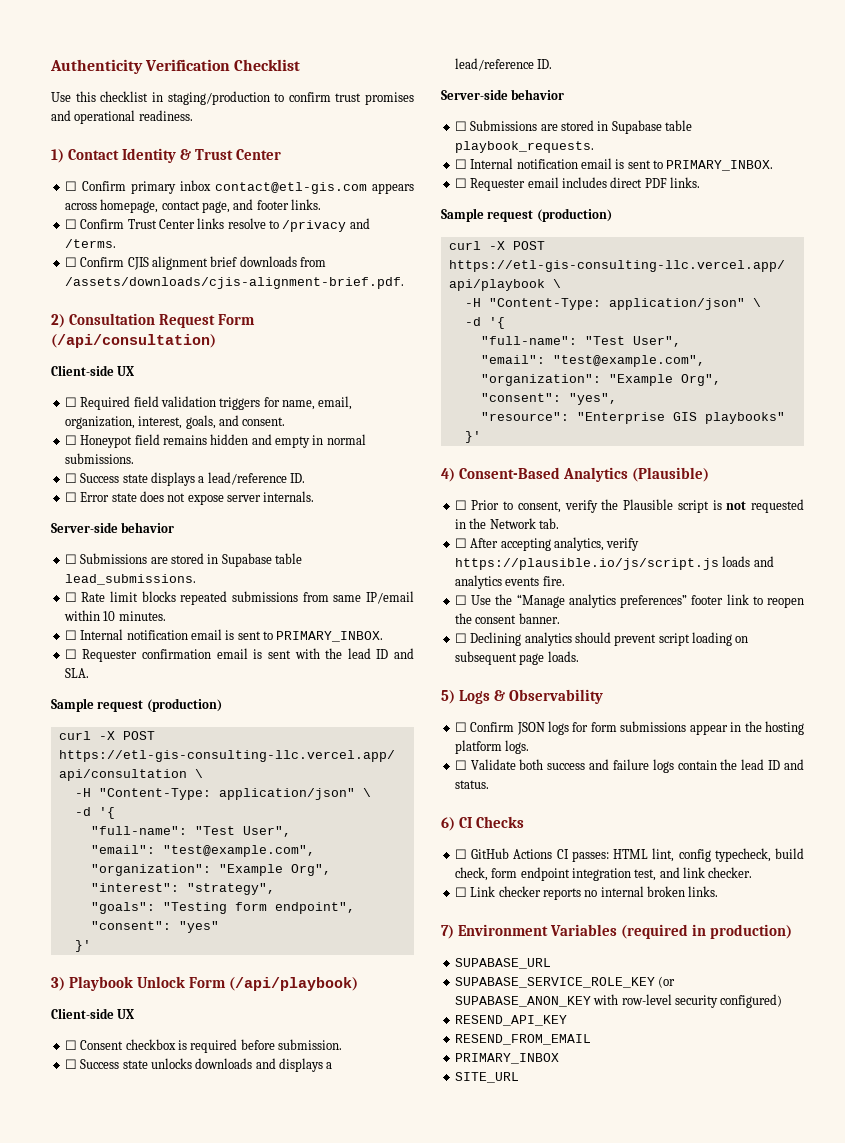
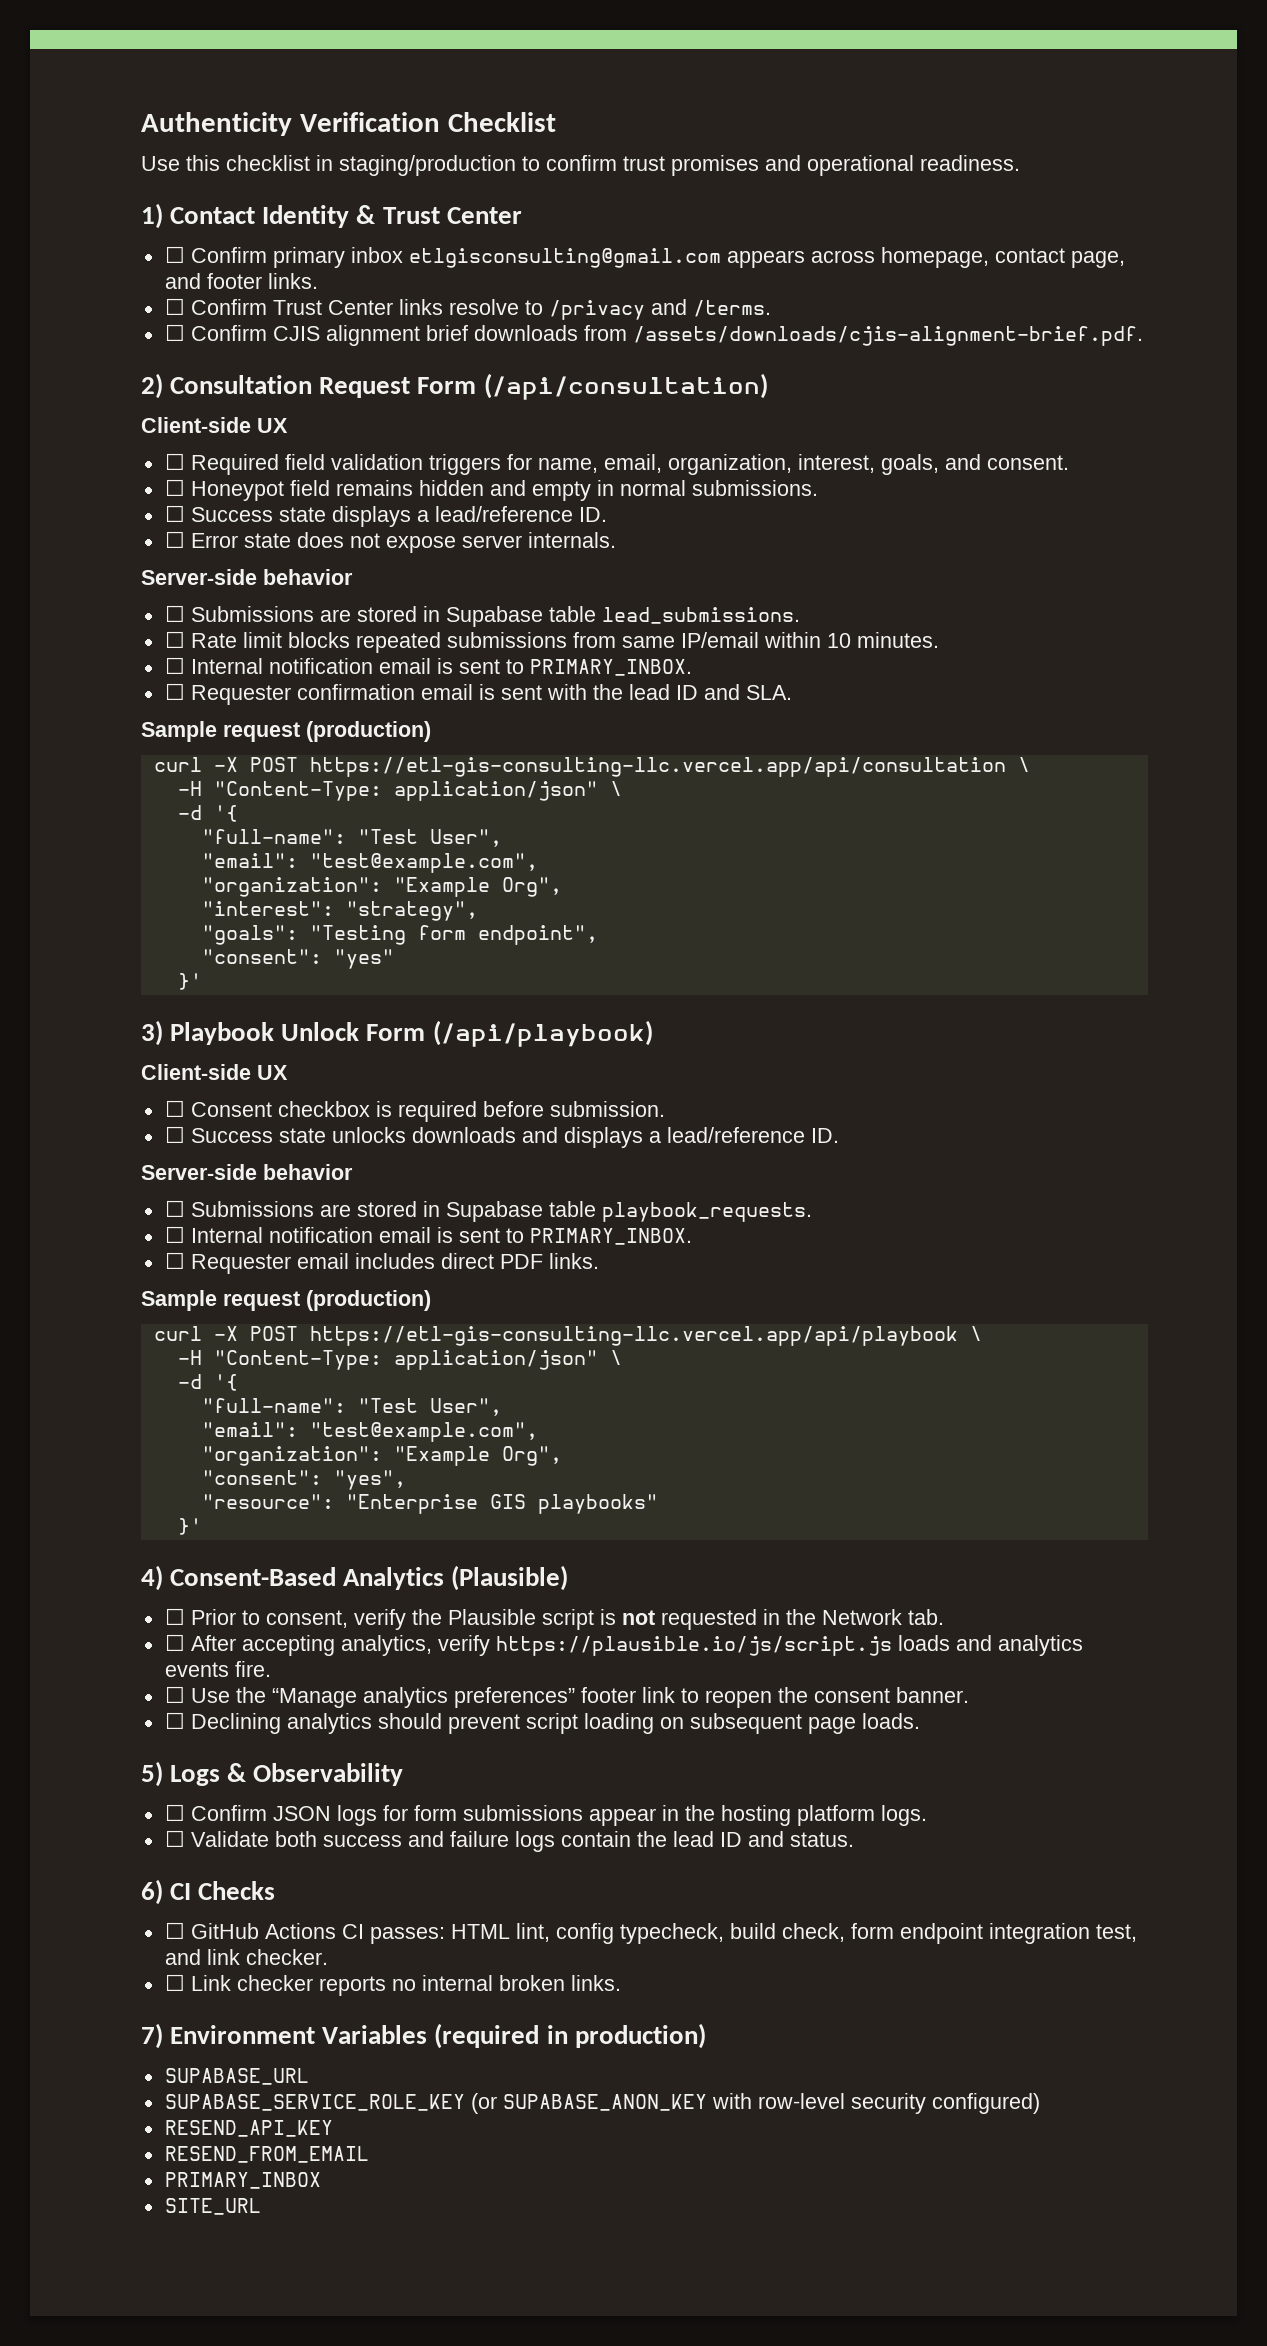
- ☐ Confirm primary inbox contact@etl-gis.com appears across homepage, contact page, and footer links.
+ ☐ Confirm primary inbox etlgisconsulting@gmail.com appears across homepage, contact page, and footer links.

